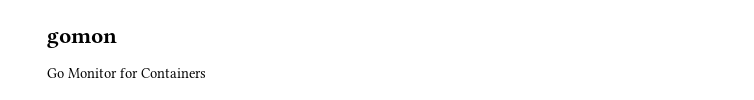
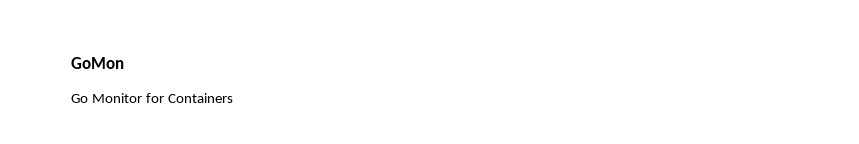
- gomon
+ GoMon

